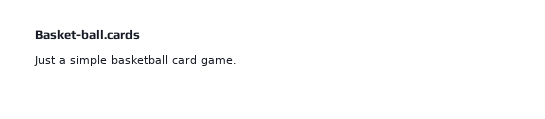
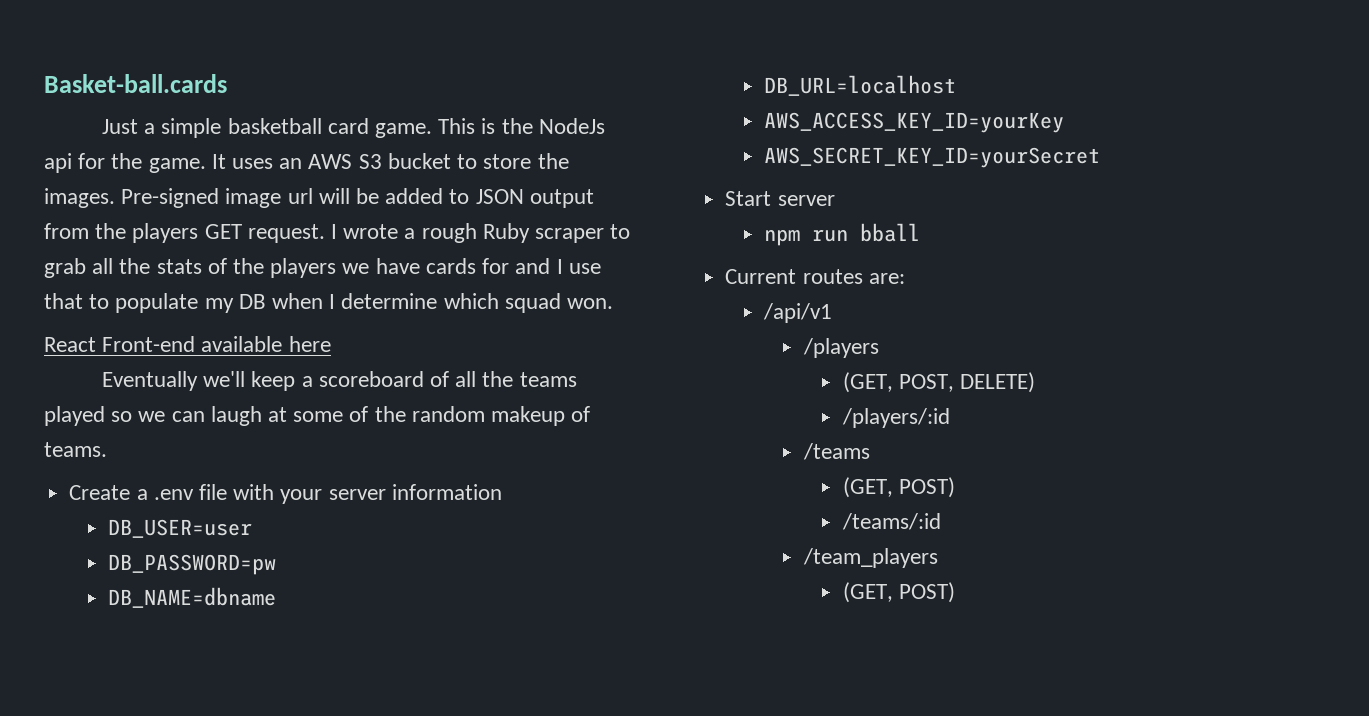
+ This is the NodeJs api for the game. It uses an AWS S3 bucket to store the images. Pre-signed image url will be added to JSON output from the players GET request. I wrote a rough Ruby scraper to grab all the stats of the players we have cards for and I use that to populate my DB when I determine which squad won.
+ React Front-end available here
+ Eventually we'll keep a scoreboard of all the teams played so we can laugh at some of the random makeup of teams.
+ Create a .env file with your server information
+ DB_USER=user
+ DB_PASSWORD=pw
+ DB_NAME=dbname
+ DB_URL=localhost
+ AWS_ACCESS_KEY_ID=yourKey
+ AWS_SECRET_KEY_ID=yourSecret
+ Start server
+ npm run bball
+ Current routes are:
+ /api/v1
+ /players
+ (GET, POST, DELETE)
+ /players/:id
+ /teams
+ (GET, POST)
+ /teams/:id
+ /team_players
+ (GET, POST)

